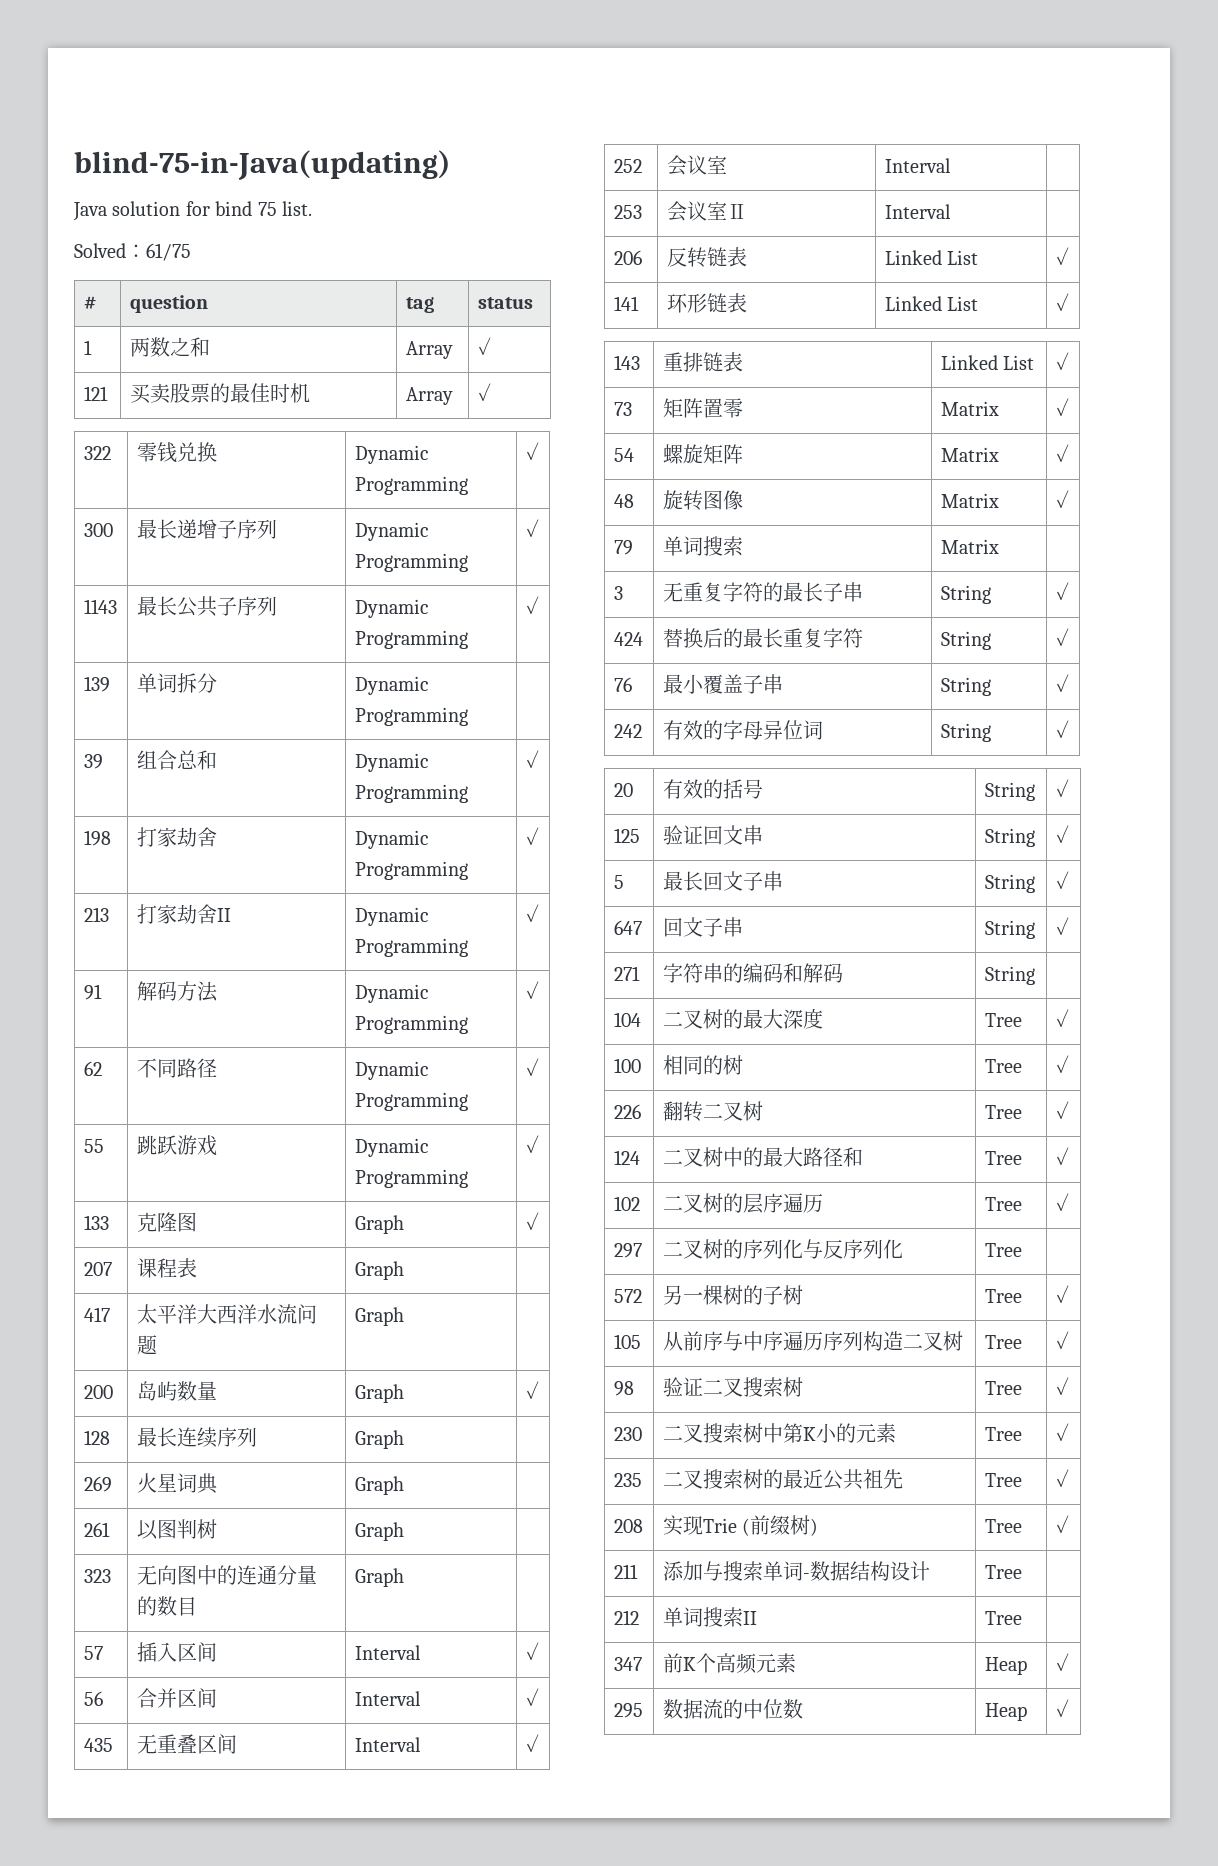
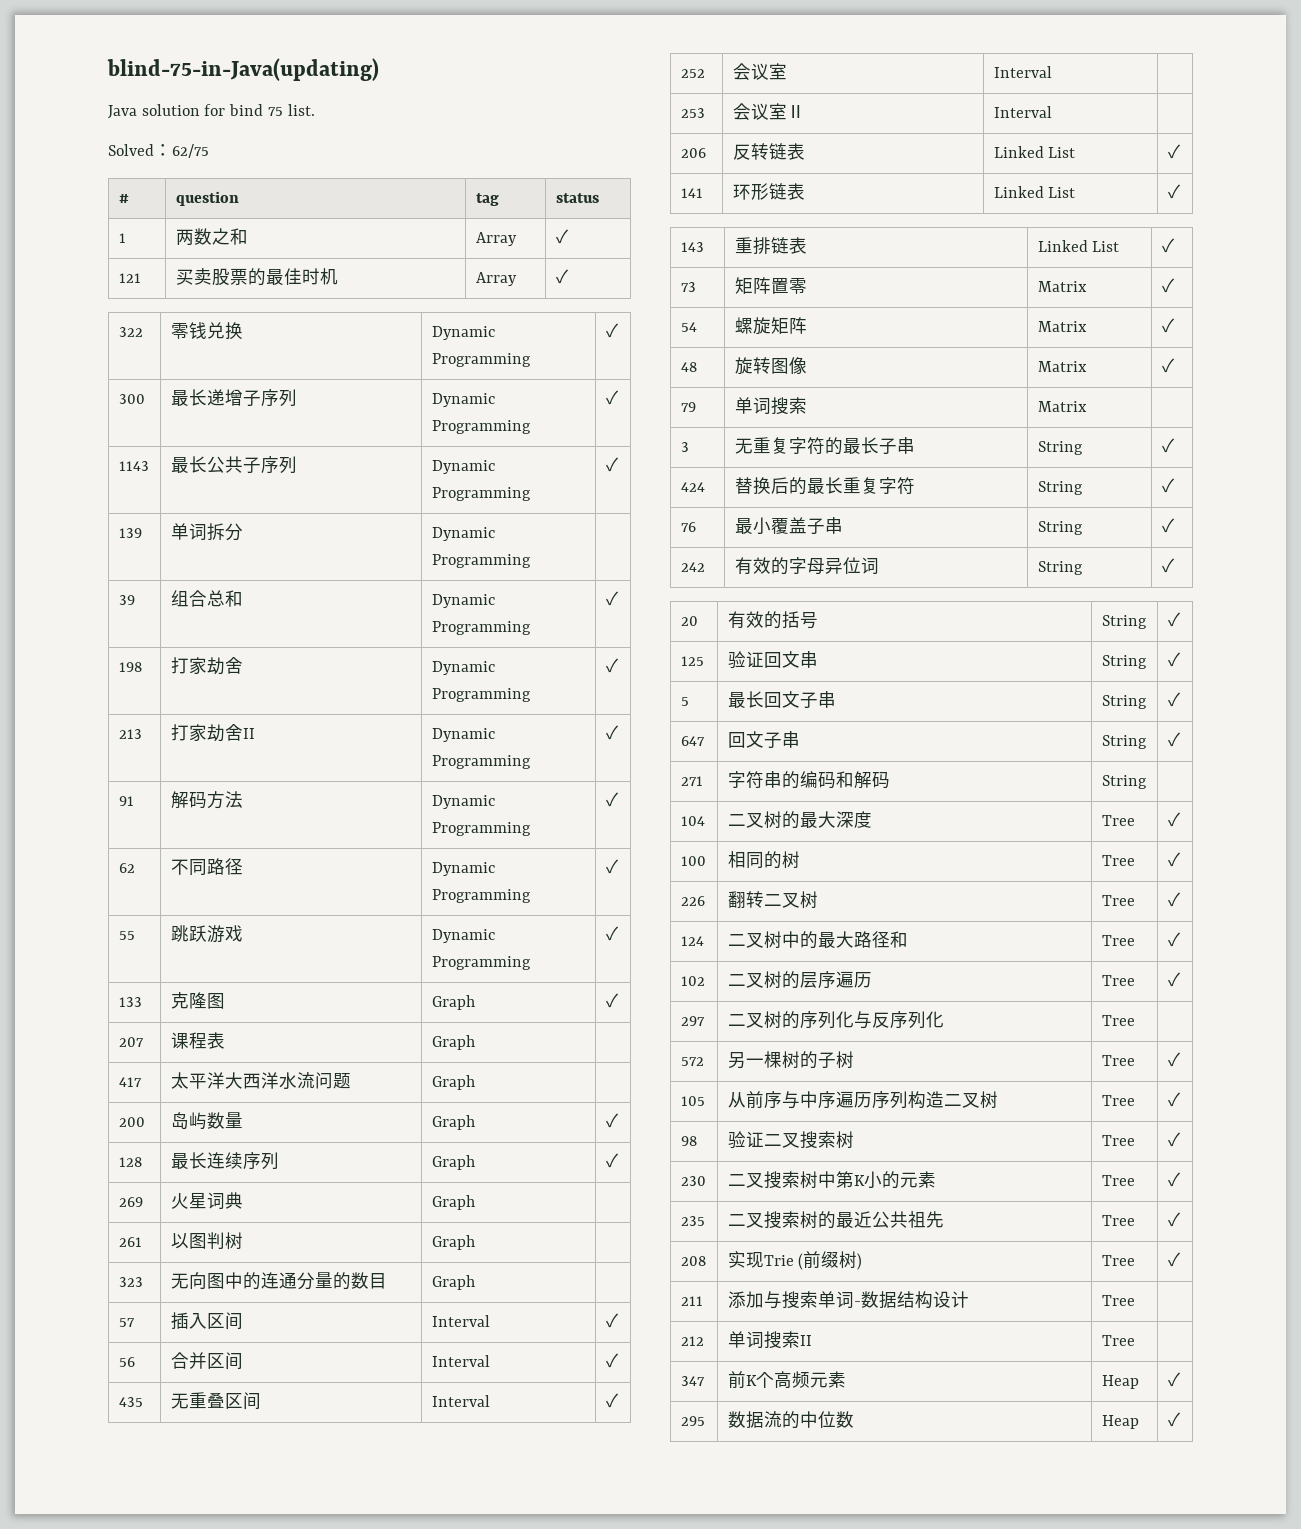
- Solved：61/75
+ Solved：62/75
- 128 | 最长连续序列 | Graph |
+ 128 | 最长连续序列 | Graph | ✓

